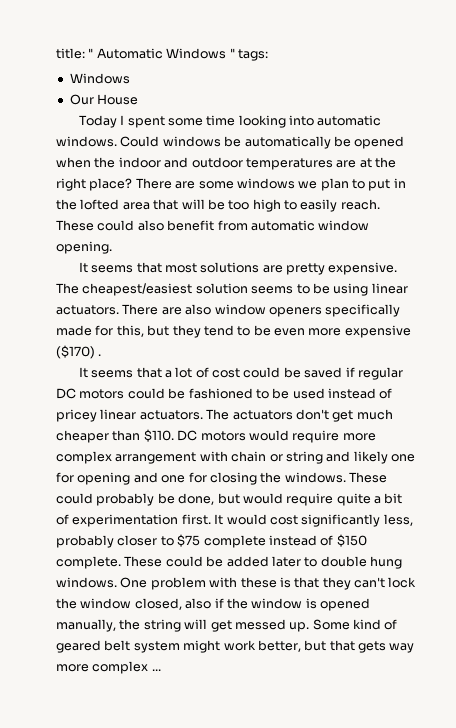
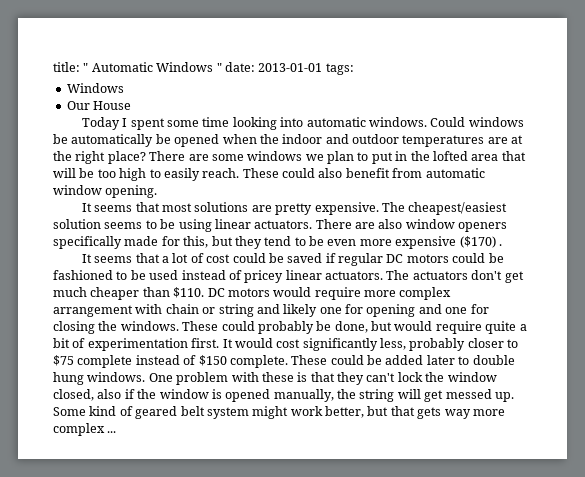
- title: " Automatic Windows " tags:
+ title: " Automatic Windows " date: 2013-01-01 tags:

